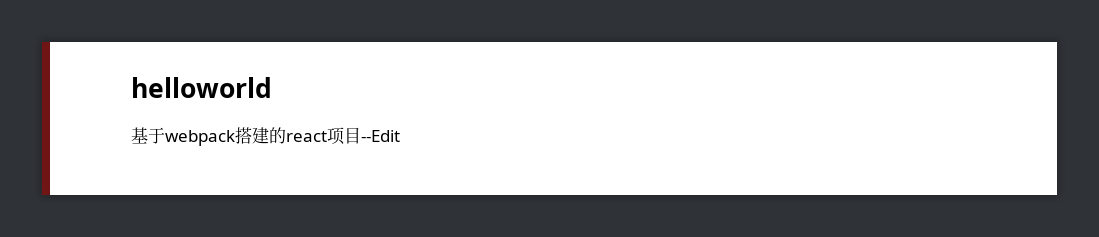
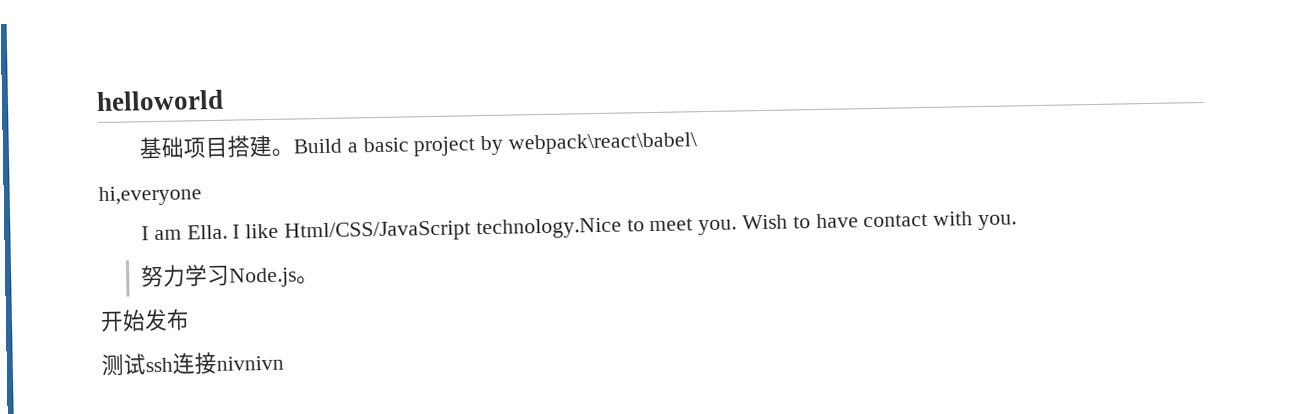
- 基于webpack搭建的react项目--Edit
+ 基础项目搭建。Build a basic project by webpack\react\babel\
+ hi,everyone
+ I am Ella. I like Html/CSS/JavaScript technology.Nice to meet you. Wish to have contact with you.
+ 努力学习Node.js。
+ 开始发布
+ 测试ssh连接nivnivn

